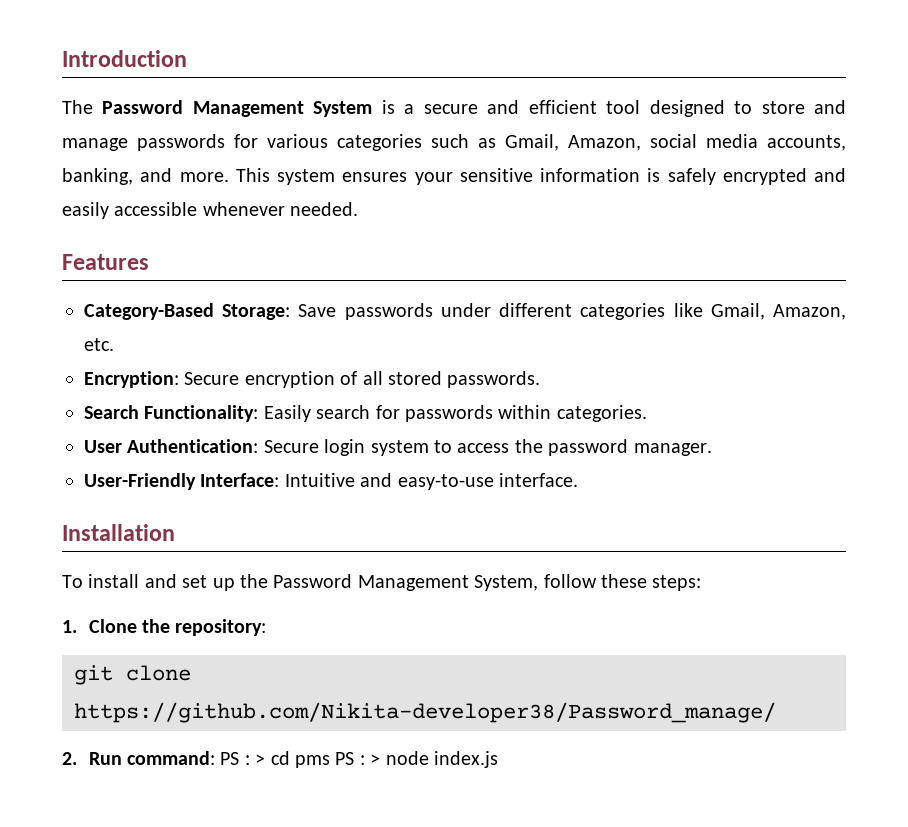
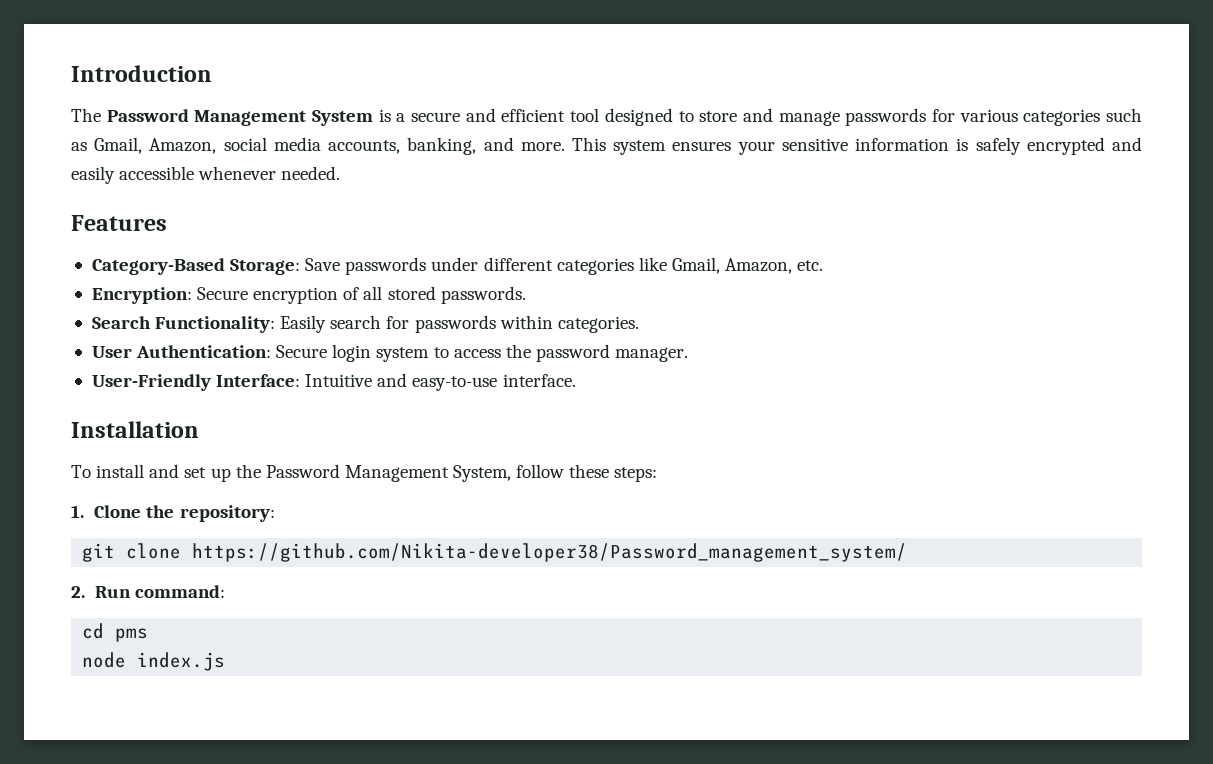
- git clone https://github.com/Nikita-developer38/Password_manage/
+ git clone https://github.com/Nikita-developer38/Password_management_system/
- 2. Run command: PS : > cd pms PS : > node index.js
+ 2. Run command:
+ cd pms
+ node index.js

